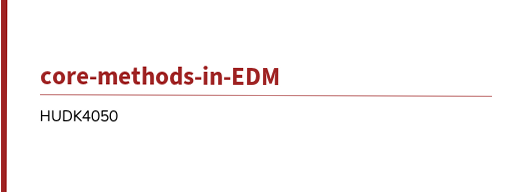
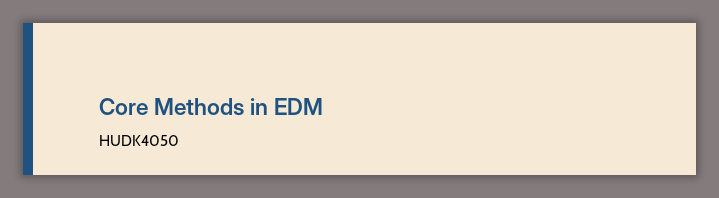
- core-methods-in-EDM
+ Core Methods in EDM

